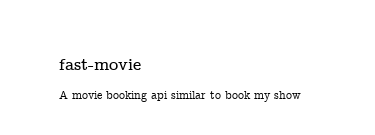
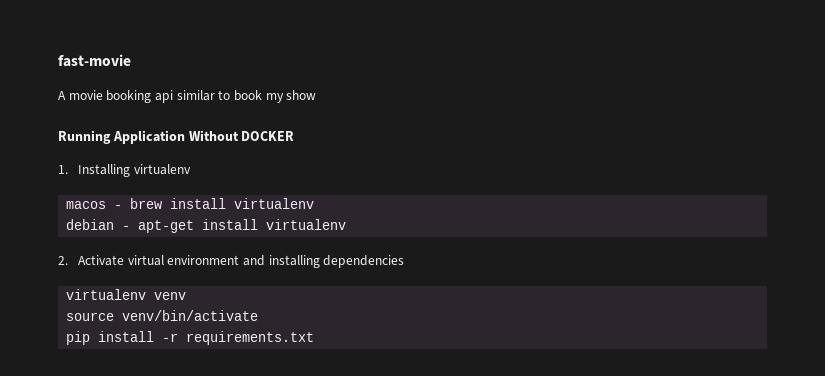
+ Running Application Without DOCKER
+ 1. Installing virtualenv
+ macos - brew install virtualenv
+ debian - apt-get install virtualenv
+ 2. Activate virtual environment and installing dependencies
+ virtualenv venv
+ source venv/bin/activate
+ pip install -r requirements.txt

